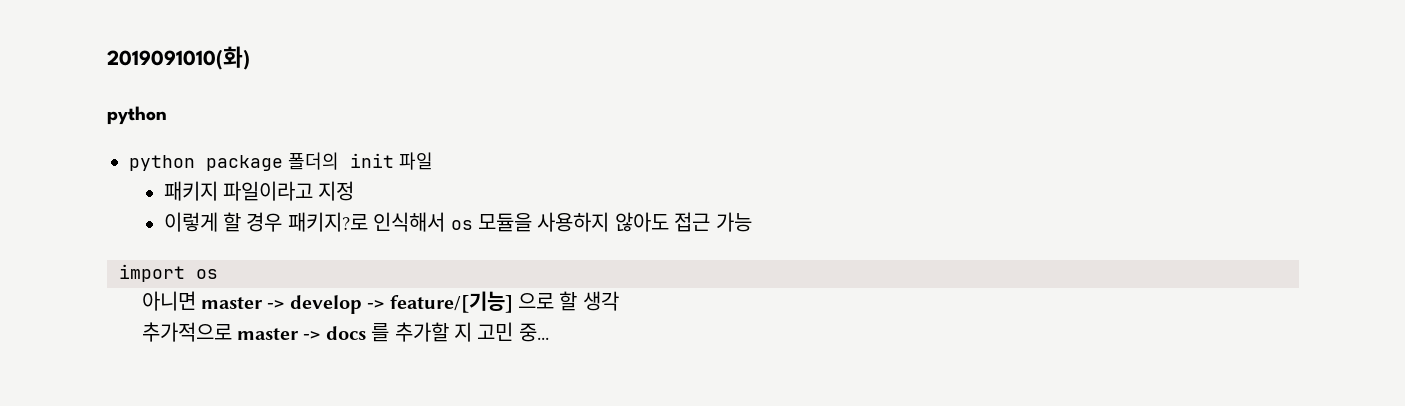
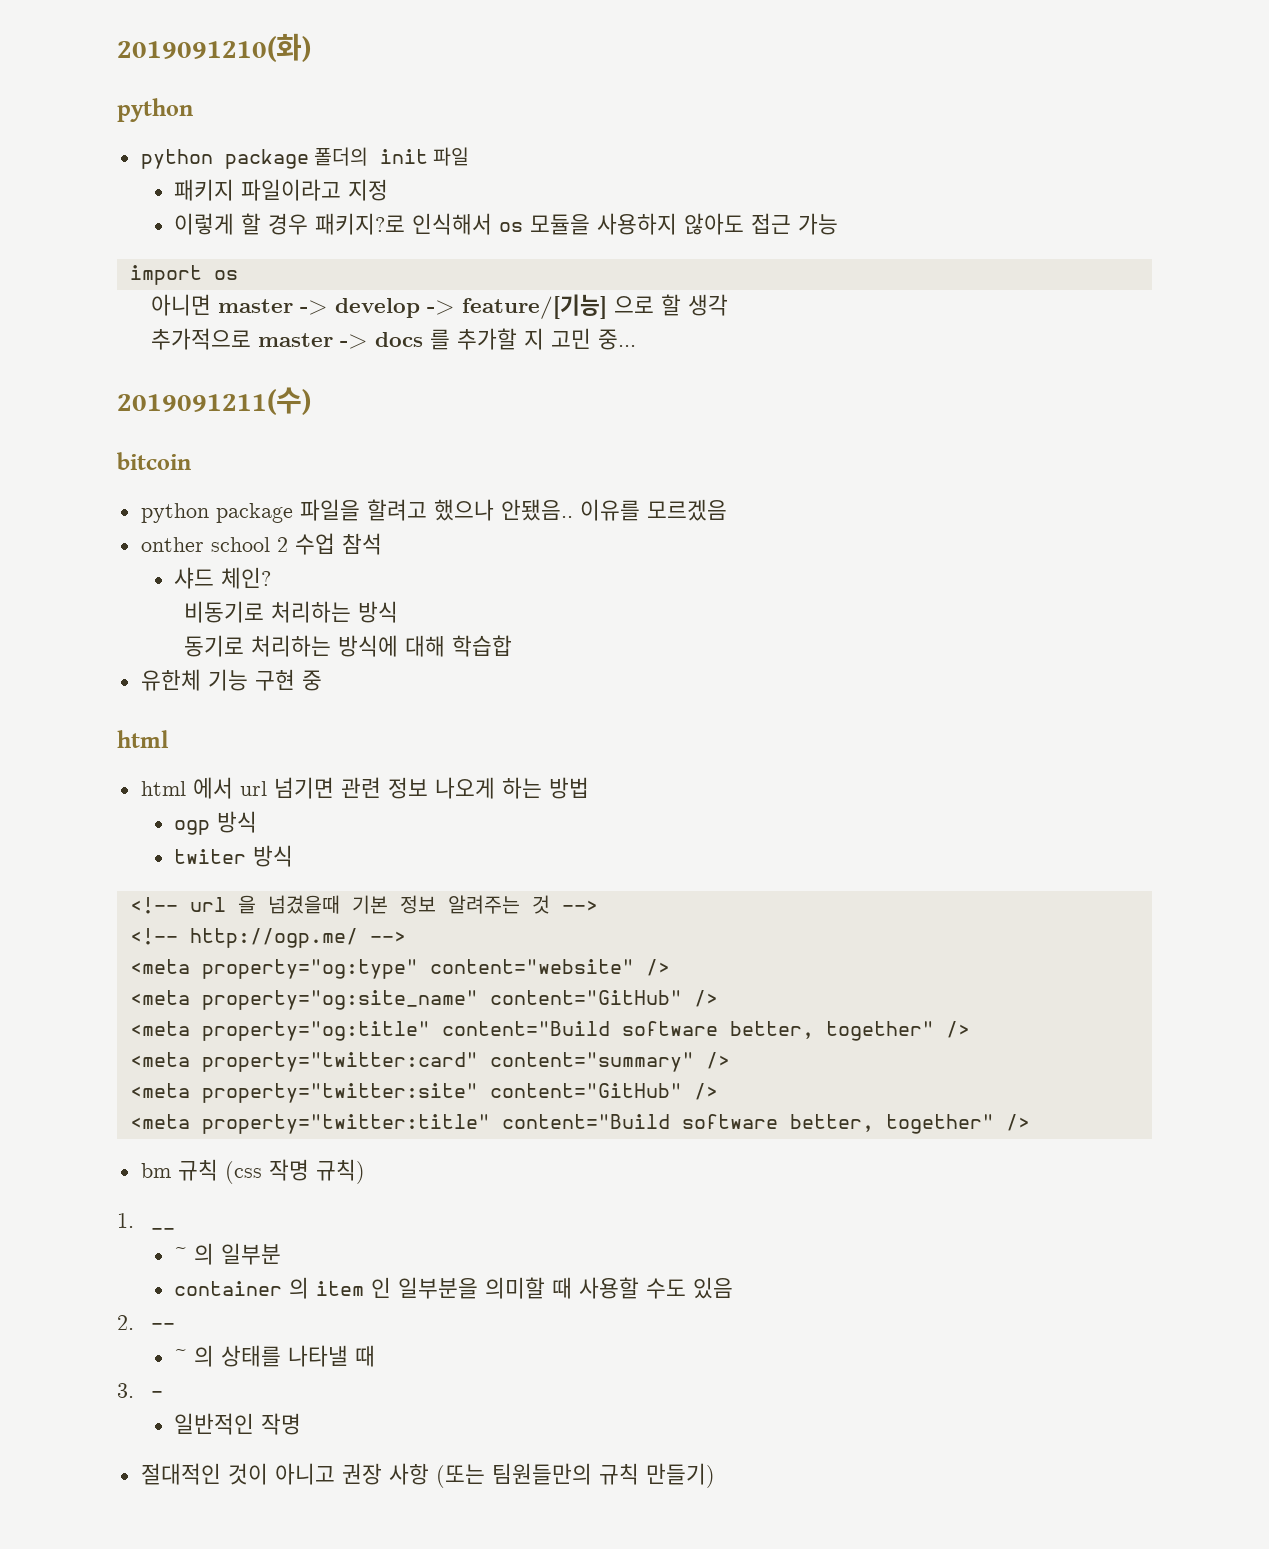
- 2019091010(화)
+ 2019091210(화)
+ 2019091211(수)
+ bitcoin
+ python package 파일을 할려고 했으나 안됐음.. 이유를 모르겠음
+ onther school 2 수업 참석
+ 샤드 체인?
+ 비동기로 처리하는 방식
+ 동기로 처리하는 방식에 대해 학습합
+ 유한체 기능 구현 중
+ html
+ html 에서 url 넘기면 관련 정보 나오게 하는 방법
+ ogp 방식
+ twiter 방식
+ <!-- url 을 넘겼을때 기본 정보 알려주는 것 -->
+ <!-- http://ogp.me/ -->
+ <meta property="og:type" content="website" />
+ <meta property="og:site_name" content="GitHub" />
+ <meta property="og:title" content="Build software better, together" />
+ <meta property="twitter:card" content="summary" />
+ <meta property="twitter:site" content="GitHub" />
+ <meta property="twitter:title" content="Build software better, together" />
+ bm 규칙 (css 작명 규칙)
+ 1. __
+ ~ 의 일부분
+ container 의 item 인 일부분을 의미할 때 사용할 수도 있음
+ 2. --
+ ~ 의 상태를 나타낼 때
+ 3. -
+ 일반적인 작명
+ 절대적인 것이 아니고 권장 사항 (또는 팀원들만의 규칙 만들기)

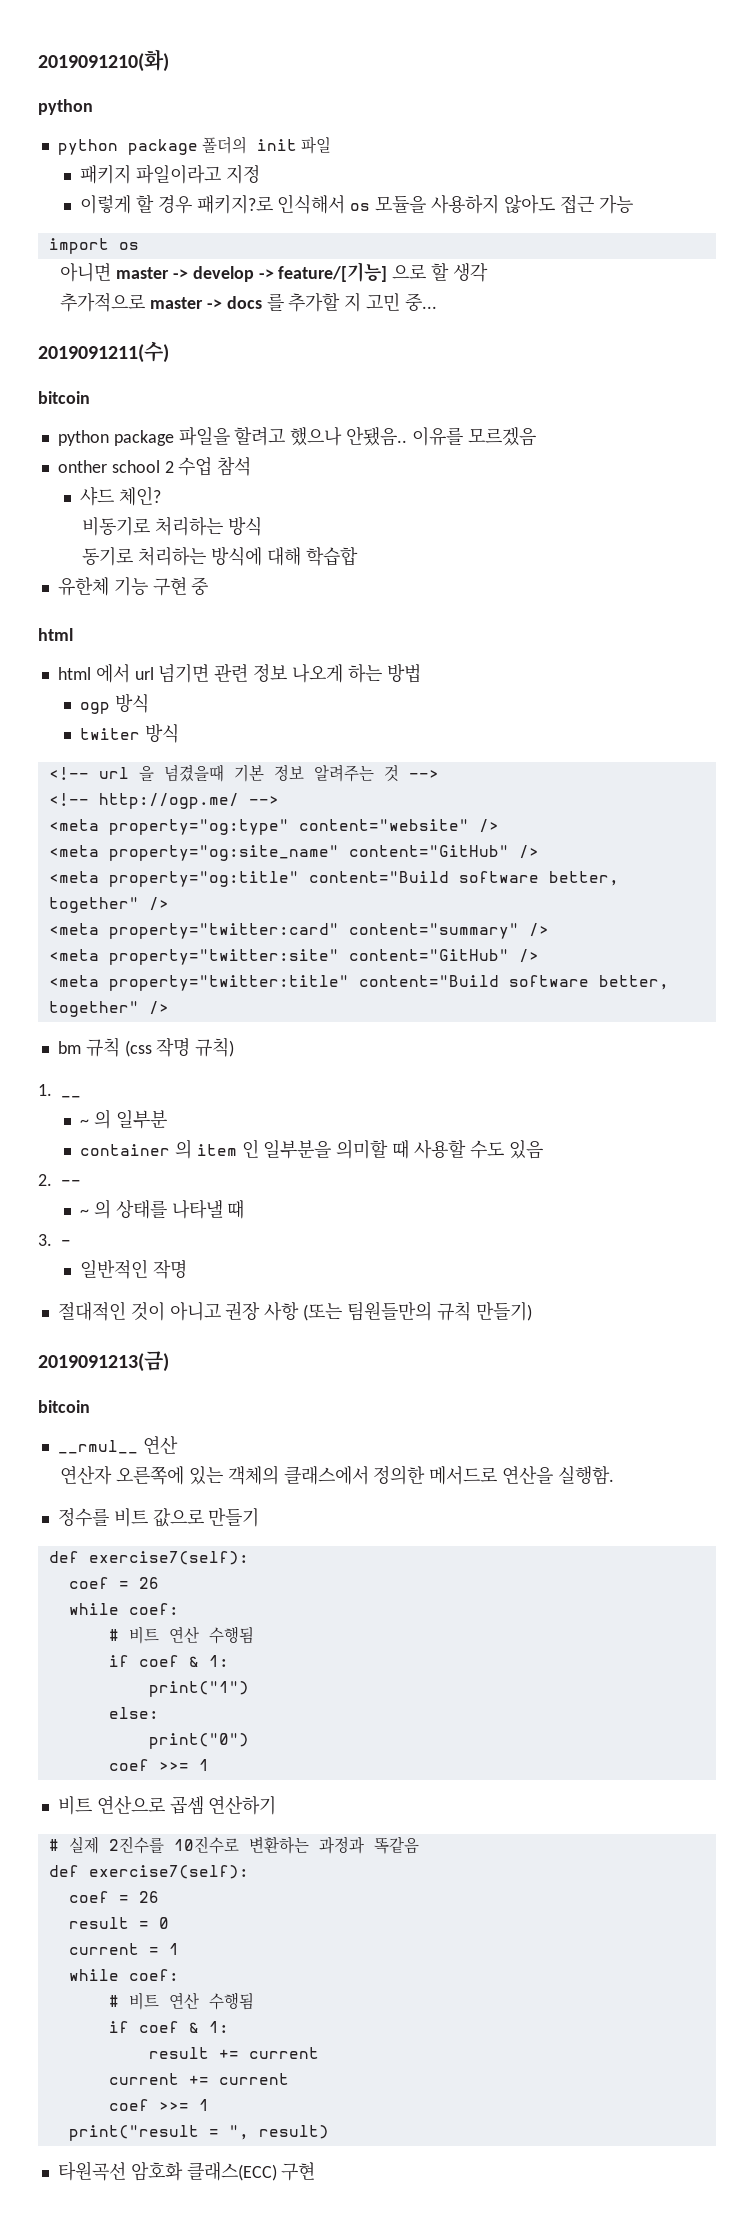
+ 2019091213(금)
+ bitcoin
+ __rmul__ 연산
+ 연산자 오른쪽에 있는 객체의 클래스에서 정의한 메서드로 연산을 실행함.
+ 정수를 비트 값으로 만들기
+ def exercise7(self):
+ coef = 26
+ while coef:
+ # 비트 연산 수행됨
+ if coef & 1:
+ print("1")
+ else:
+ print("0")
+ coef >>= 1
+ 비트 연산으로 곱셈 연산하기
+ # 실제 2진수를 10진수로 변환하는 과정과 똑같음
+ def exercise7(self):
+ coef = 26
+ result = 0
+ current = 1
+ while coef:
+ # 비트 연산 수행됨
+ if coef & 1:
+ result += current
+ current += current
+ coef >>= 1
+ print("result = ", result)
+ 타원곡선 암호화 클래스(ECC) 구현

